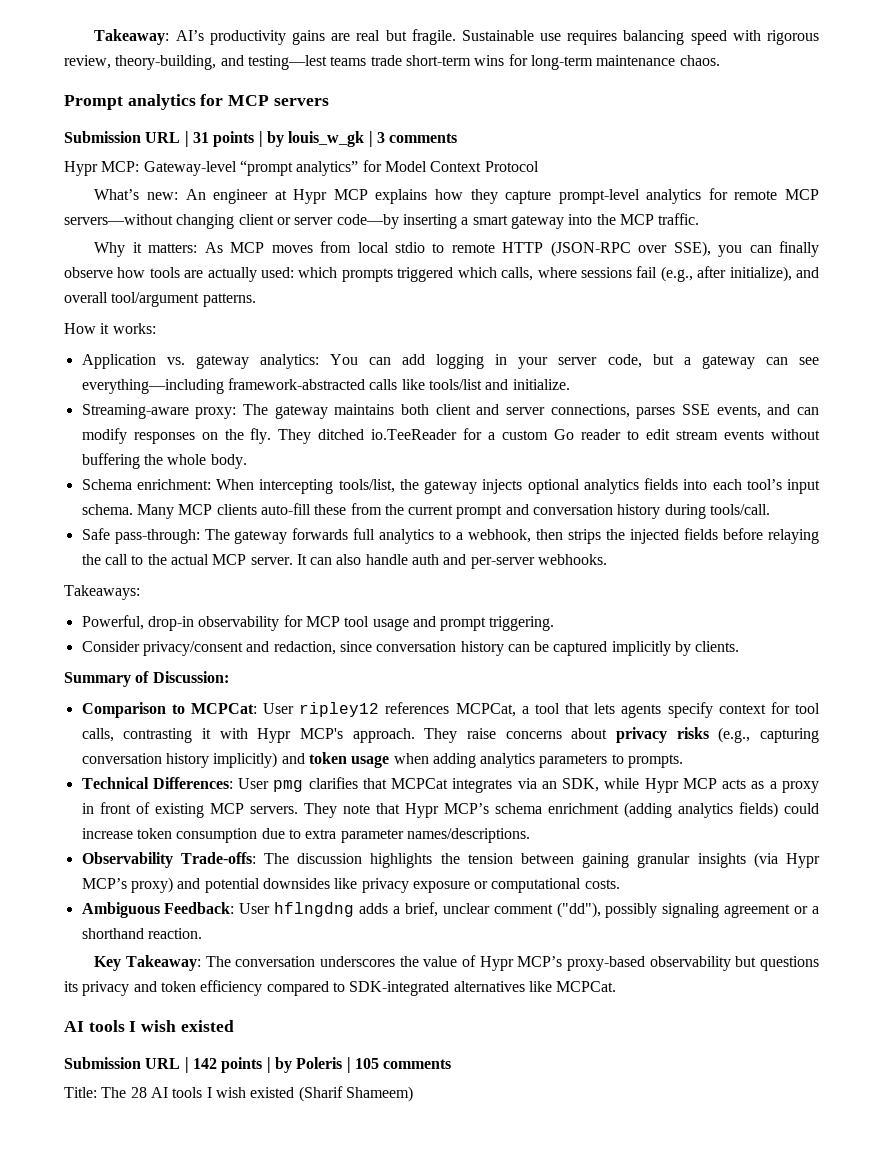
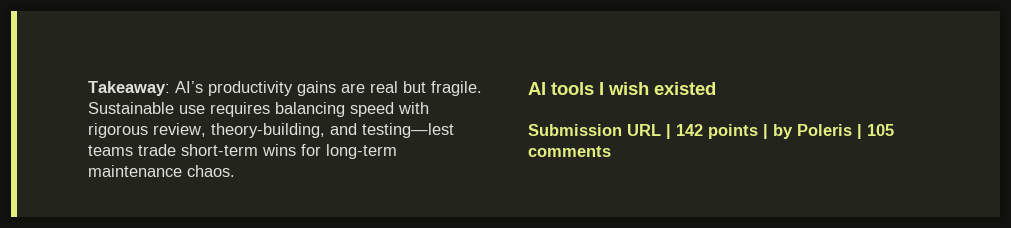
- Prompt analytics for MCP servers
- Submission URL | 31 points | by louis_w_gk | 3 comments
- Hypr MCP: Gateway-level “prompt analytics” for Model Context Protocol
- What’s new: An engineer at Hypr MCP explains how they capture prompt-level analytics for remote MCP servers—without changing client or server code—by inserting a smart gateway into the MCP traffic.
- Why it matters: As MCP moves from local stdio to remote HTTP (JSON-RPC over SSE), you can finally observe how tools are actually used: which prompts triggered which calls, where sessions fail (e.g., after initialize), and overall tool/argument patterns.
- How it works:
- Application vs. gateway analytics: You can add logging in your server code, but a gateway can see everything—including framework-abstracted calls like tools/list and initialize.
- Streaming-aware proxy: The gateway maintains both client and server connections, parses SSE events, and can modify responses on the fly. They ditched io.TeeReader for a custom Go reader to edit stream events without buffering the whole body.
- Schema enrichment: When intercepting tools/list, the gateway injects optional analytics fields into each tool’s input schema. Many MCP clients auto-fill these from the current prompt and conversation history during tools/call.
- Safe pass-through: The gateway forwards full analytics to a webhook, then strips the injected fields before relaying the call to the actual MCP server. It can also handle auth and per-server webhooks.
- Takeaways:
- Powerful, drop-in observability for MCP tool usage and prompt triggering.
- Consider privacy/consent and redaction, since conversation history can be captured implicitly by clients.
- Summary of Discussion:
- Comparison to MCPCat: User ripley12 references MCPCat, a tool that lets agents specify context for tool calls, contrasting it with Hypr MCP's approach. They raise concerns about privacy risks (e.g., capturing conversation history implicitly) and token usage when adding analytics parameters to prompts.
- Technical Differences: User pmg clarifies that MCPCat integrates via an SDK, while Hypr MCP acts as a proxy in front of existing MCP servers. They note that Hypr MCP’s schema enrichment (adding analytics fields) could increase token consumption due to extra parameter names/descriptions.
- Observability Trade-offs: The discussion highlights the tension between gaining granular insights (via Hypr MCP’s proxy) and potential downsides like privacy exposure or computational costs.
- Ambiguous Feedback: User hflngdng adds a brief, unclear comment ("dd"), possibly signaling agreement or a shorthand reaction.
- Key Takeaway: The conversation underscores the value of Hypr MCP’s proxy-based observability but questions its privacy and token efficiency compared to SDK-integrated alternatives like MCPCat.
- Title: The 28 AI tools I wish existed (Sharif Shameem)

